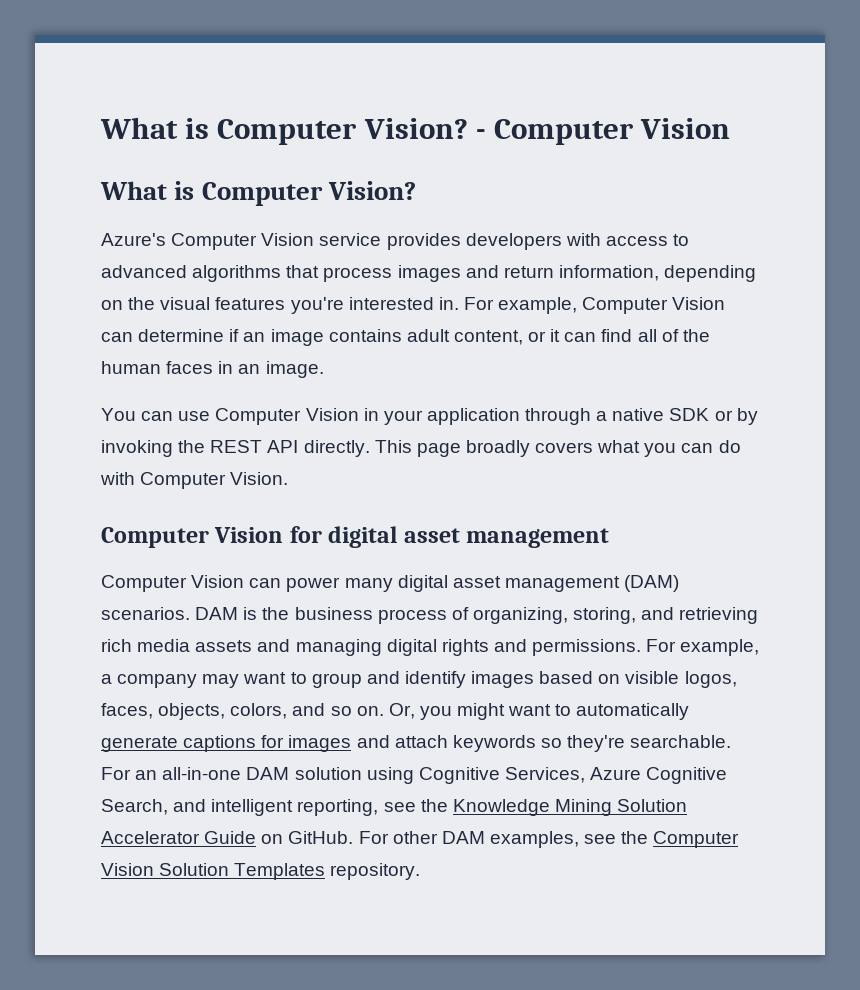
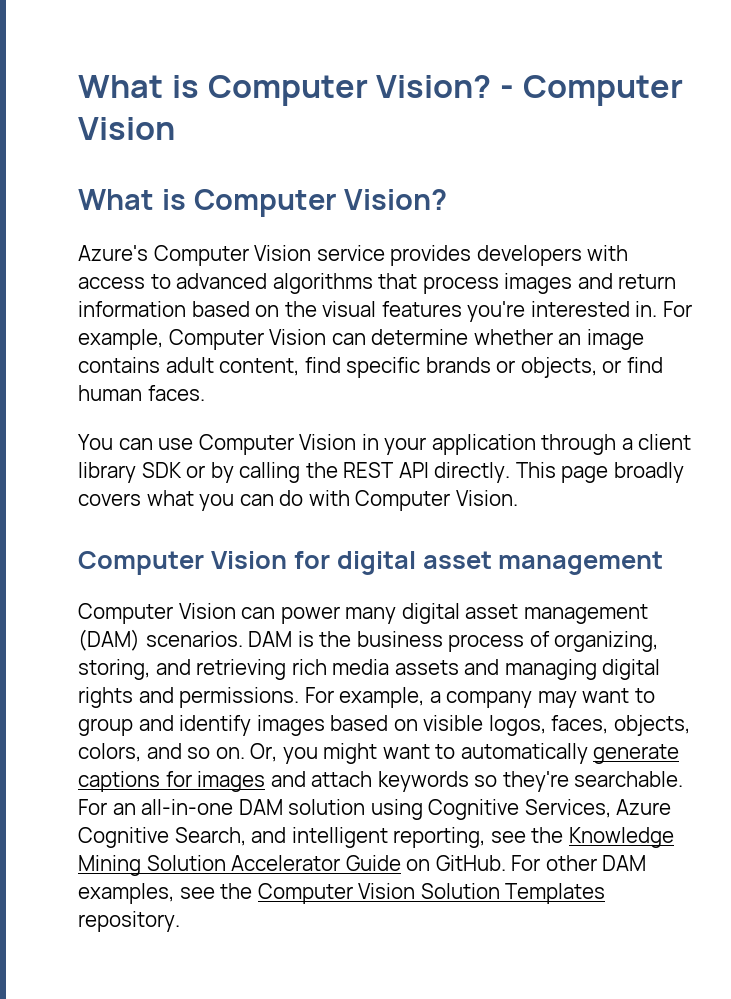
- Azure's Computer Vision service provides developers with access to advanced algorithms that process images and return information, depending on the visual features you're interested in.
+ Azure's Computer Vision service provides developers with access to advanced algorithms that process images and return information based on the visual features you're interested in.
- For example, Computer Vision can determine if an image contains adult content, or it can find all of the human faces in an image.
+ For example, Computer Vision can determine whether an image contains adult content, find specific brands or objects, or find human faces.
- You can use Computer Vision in your application through a native SDK or by invoking the REST API directly.
+ You can use Computer Vision in your application through a client library SDK or by calling the REST API directly.

